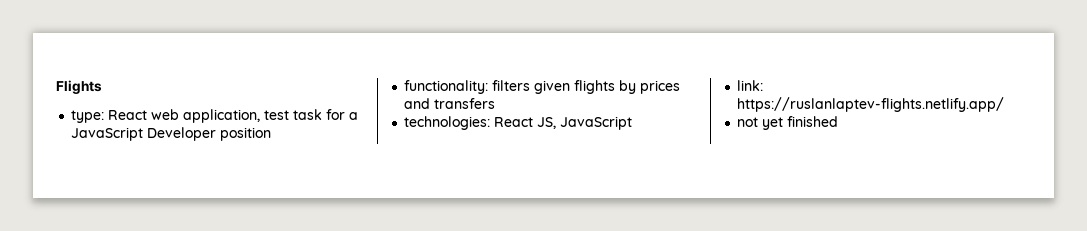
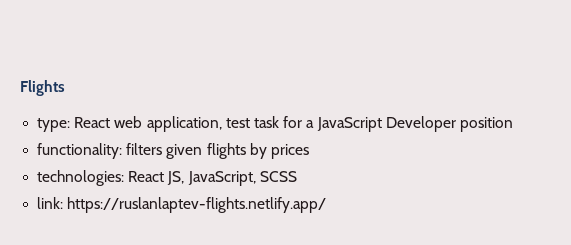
- functionality: filters given flights by prices and transfers
+ functionality: filters given flights by prices
- technologies: React JS, JavaScript
+ technologies: React JS, JavaScript, SCSS
- not yet finished

